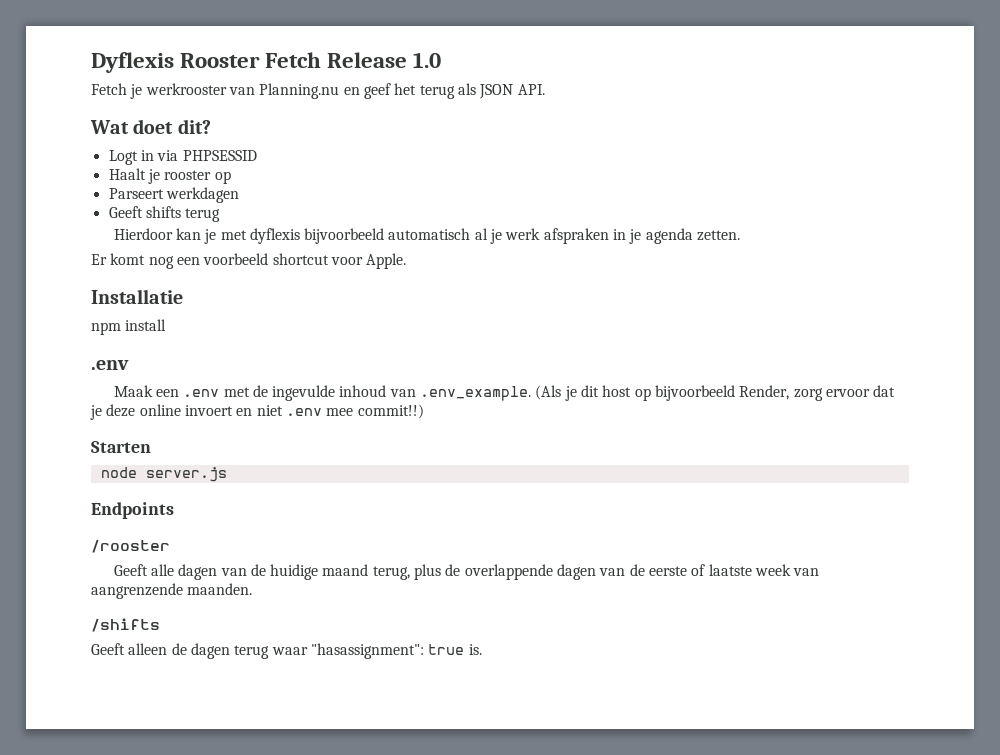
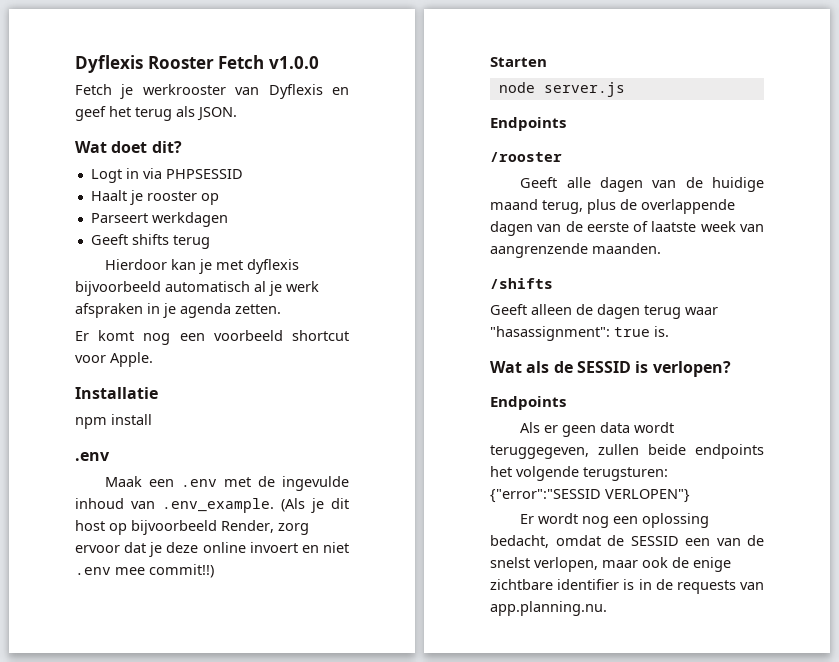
- Dyflexis Rooster Fetch Release 1.0
+ Dyflexis Rooster Fetch v1.0.0
- Fetch je werkrooster van Planning.nu en geef het terug als JSON API.
+ Fetch je werkrooster van Dyflexis en geef het terug als JSON.
+ Wat als de SESSID is verlopen?
+ Endpoints
+ Als er geen data wordt teruggegeven, zullen beide endpoints het volgende terugsturen: {"error":"SESSID VERLOPEN"}
+ Er wordt nog een oplossing bedacht, omdat de SESSID een van de snelst verlopen, maar ook de enige zichtbare identifier is in de requests van app.planning.nu.

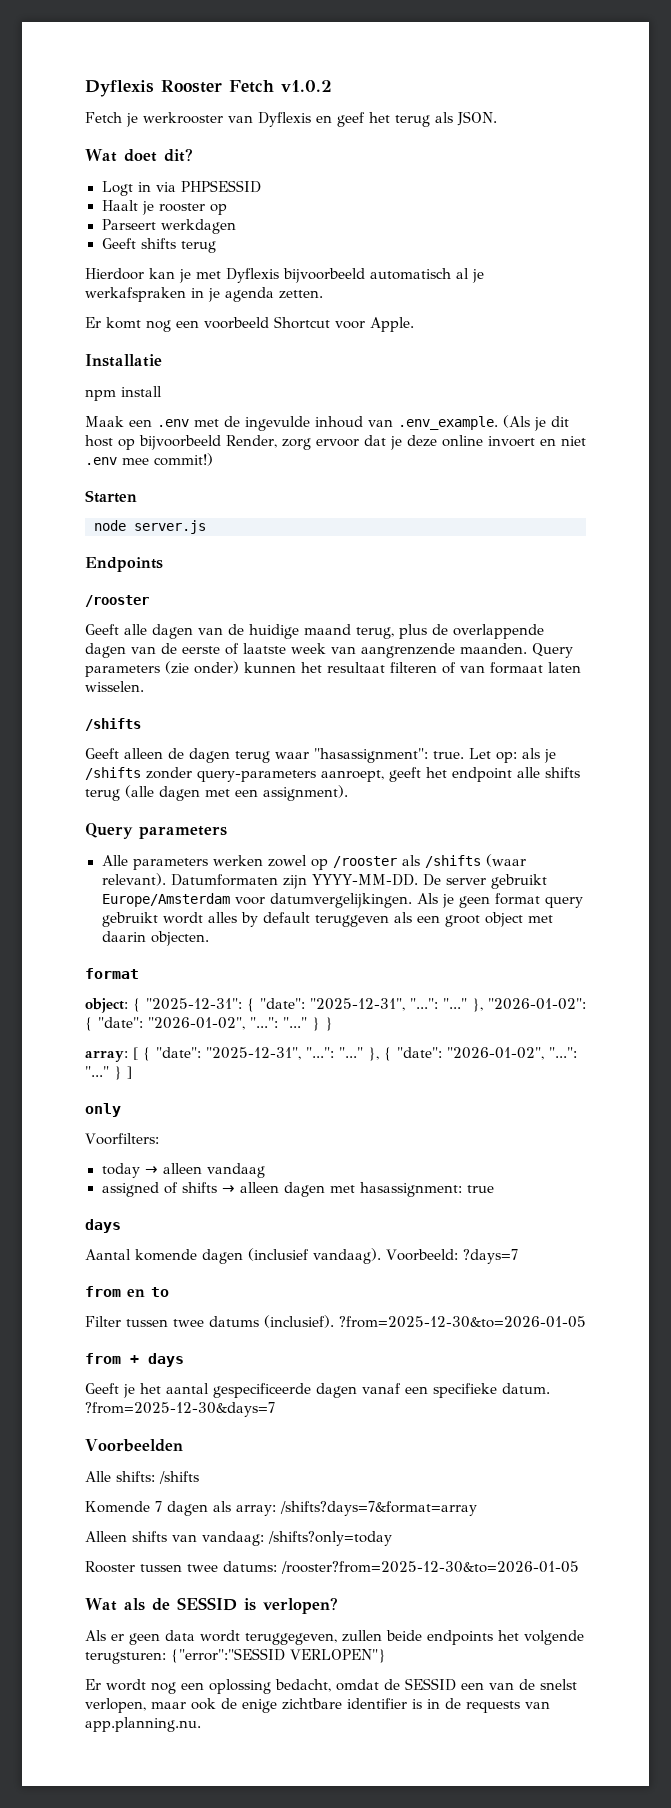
- Dyflexis Rooster Fetch v1.0.0
+ Dyflexis Rooster Fetch v1.0.2
- Hierdoor kan je met dyflexis bijvoorbeeld automatisch al je werk afspraken in je agenda zetten.
+ Hierdoor kan je met Dyflexis bijvoorbeeld automatisch al je werkafspraken in je agenda zetten.
- Er komt nog een voorbeeld shortcut voor Apple.
+ Er komt nog een voorbeeld Shortcut voor Apple.
  npm install
- .env
- Maak een .env met de ingevulde inhoud van .env_example. (Als je dit host op bijvoorbeeld Render, zorg ervoor dat je deze online invoert en niet .env mee commit!!)
+ Maak een .env met de ingevulde inhoud van .env_example. (Als je dit host op bijvoorbeeld Render, zorg ervoor dat je deze online invoert en niet .env mee commit!)
+ Query parameters (zie onder) kunnen het resultaat filteren of van formaat laten wisselen.
- Geeft alleen de dagen terug waar "hasassignment": true is.
+ Geeft alleen de dagen terug waar "hasassignment": true. Let op: als je /shifts zonder query-parameters aanroept, geeft het endpoint alle shifts terug (alle dagen met een assignment).
+ Query parameters
+ Alle parameters werken zowel op /rooster als /shifts (waar relevant). Datumformaten zijn YYYY-MM-DD. De server gebruikt Europe/Amsterdam voor datumvergelijkingen. Als je geen format query gebruikt wordt alles by default teruggeven als een groot object met daarin objecten.
+ format
+ object: { "2025-12-31": { "date": "2025-12-31", "...": "..." }, "2026-01-02": { "date": "2026-01-02", "...": "..." } }
+ array: [ { "date": "2025-12-31", "...": "..." }, { "date": "2026-01-02", "...": "..." } ]
+ only
+ Voorfilters:
+ today → alleen vandaag
+ assigned of shifts → alleen dagen met hasassignment: true
+ days
+ Aantal komende dagen (inclusief vandaag). Voorbeeld: ?days=7
+ from en to
+ Filter tussen twee datums (inclusief). ?from=2025-12-30&to=2026-01-05
+ from + days
+ Geeft je het aantal gespecificeerde dagen vanaf een specifieke datum. ?from=2025-12-30&days=7
+ Voorbeelden
+ Alle shifts: /shifts
+ Komende 7 dagen als array: /shifts?days=7&format=array
+ Alleen shifts van vandaag: /shifts?only=today
+ Rooster tussen twee datums: /rooster?from=2025-12-30&to=2026-01-05
  Wat als de SESSID is verlopen?
- Endpoints

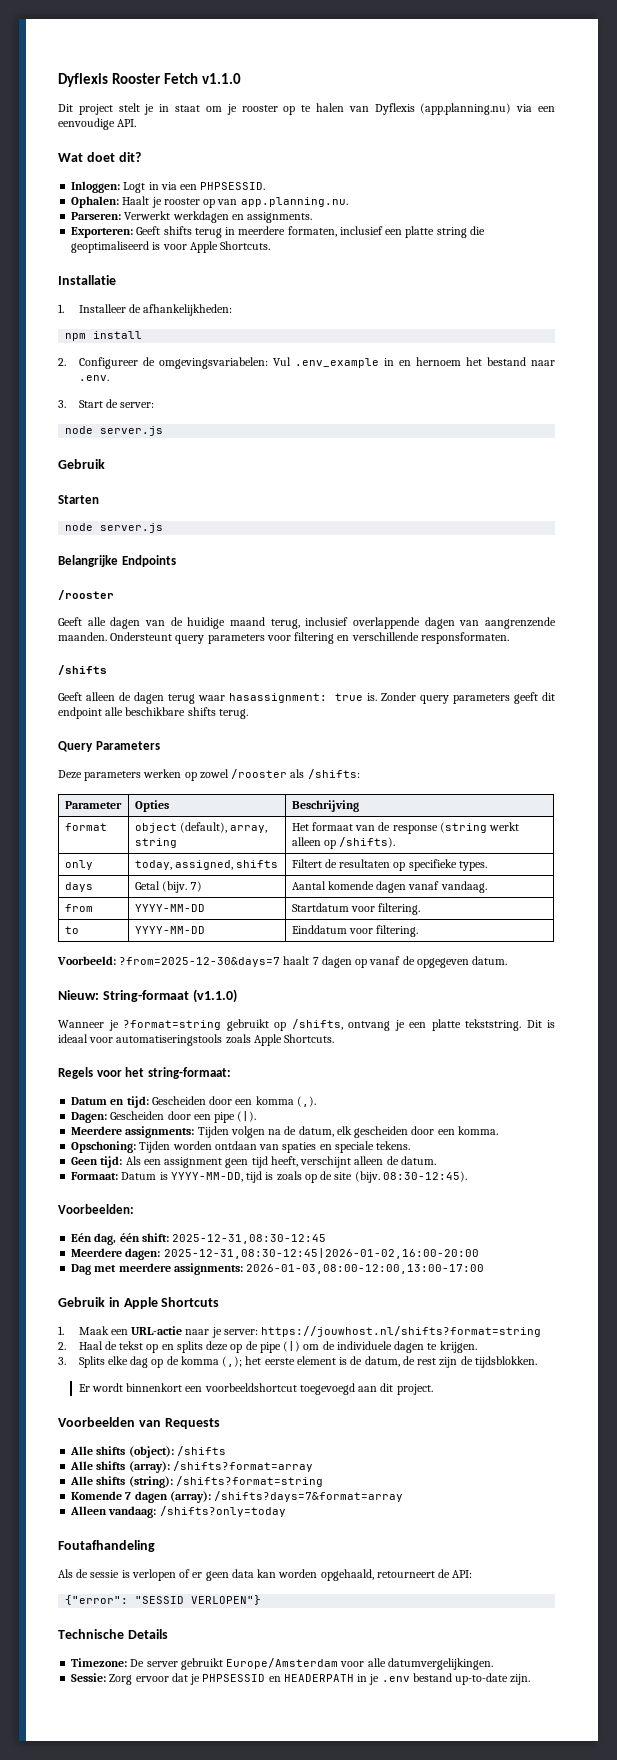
- Dyflexis Rooster Fetch v1.0.2
- Fetch je werkrooster van Dyflexis en geef het terug als JSON.
+ Dyflexis Rooster Fetch v1.1.0
+ Dit project stelt je in staat om je rooster op te halen van Dyflexis (app.planning.nu) via een eenvoudige API.
- Logt in via PHPSESSID
- Haalt je rooster op
- Parseert werkdagen
- Geeft shifts terug
- Hierdoor kan je met Dyflexis bijvoorbeeld automatisch al je werkafspraken in je agenda zetten.
- Er komt nog een voorbeeld Shortcut voor Apple.
+ Inloggen: Logt in via een PHPSESSID.
+ Ophalen: Haalt je rooster op van app.planning.nu.
+ Parseren: Verwerkt werkdagen en assignments.
+ Exporteren: Geeft shifts terug in meerdere formaten, inclusief een platte string die geoptimaliseerd is voor Apple Shortcuts.
  Installatie
+ 1. Installeer de afhankelijkheden:
  npm install
- Maak een .env met de ingevulde inhoud van .env_example. (Als je dit host op bijvoorbeeld Render, zorg ervoor dat je deze online invoert en niet .env mee commit!)
+ 2. Configureer de omgevingsvariabelen: Vul .env_example in en hernoem het bestand naar .env.
+ 3. Start de server:
+ node server.js
+ Gebruik
- Endpoints
+ Belangrijke Endpoints
- Geeft alle dagen van de huidige maand terug, plus de overlappende dagen van de eerste of laatste week van aangrenzende maanden. Query parameters (zie onder) kunnen het resultaat filteren of van formaat laten wisselen.
+ Geeft alle dagen van de huidige maand terug, inclusief overlappende dagen van aangrenzende maanden. Ondersteunt query parameters voor filtering en verschillende responsformaten.
- Geeft alleen de dagen terug waar "hasassignment": true. Let op: als je /shifts zonder query-parameters aanroept, geeft het endpoint alle shifts terug (alle dagen met een assignment).
- Query parameters
- Alle parameters werken zowel op /rooster als /shifts (waar relevant). Datumformaten zijn YYYY-MM-DD. De server gebruikt Europe/Amsterdam voor datumvergelijkingen. Als je geen format query gebruikt wordt alles by default teruggeven als een groot object met daarin objecten.
- format
- object: { "2025-12-31": { "date": "2025-12-31", "...": "..." }, "2026-01-02": { "date": "2026-01-02", "...": "..." } }
- array: [ { "date": "2025-12-31", "...": "..." }, { "date": "2026-01-02", "...": "..." } ]
- only
- Voorfilters:
- today → alleen vandaag
- assigned of shifts → alleen dagen met hasassignment: true
- days
- Aantal komende dagen (inclusief vandaag). Voorbeeld: ?days=7
- from en to
- Filter tussen twee datums (inclusief). ?from=2025-12-30&to=2026-01-05
- from + days
- Geeft je het aantal gespecificeerde dagen vanaf een specifieke datum. ?from=2025-12-30&days=7
- Voorbeelden
- Alle shifts: /shifts
- Komende 7 dagen als array: /shifts?days=7&format=array
- Alleen shifts van vandaag: /shifts?only=today
- Rooster tussen twee datums: /rooster?from=2025-12-30&to=2026-01-05
- Wat als de SESSID is verlopen?
- Als er geen data wordt teruggegeven, zullen beide endpoints het volgende terugsturen: {"error":"SESSID VERLOPEN"}
- Er wordt nog een oplossing bedacht, omdat de SESSID een van de snelst verlopen, maar ook de enige zichtbare identifier is in de requests van app.planning.nu.
+ Geeft alleen de dagen terug waar hasassignment: true is. Zonder query parameters geeft dit endpoint alle beschikbare shifts terug.
+ Query Parameters
+ Deze parameters werken op zowel /rooster als /shifts:
+ Parameter | Opties | Beschrijving
+ format | object (default), array, string | Het formaat van de response (string werkt alleen op /shifts).
+ only | today, assigned, shifts | Filtert de resultaten op specifieke types.
+ days | Getal (bijv. 7) | Aantal komende dagen vanaf vandaag.
+ from | YYYY-MM-DD | Startdatum voor filtering.
+ to | YYYY-MM-DD | Einddatum voor filtering.
+ Voorbeeld: ?from=2025-12-30&days=7 haalt 7 dagen op vanaf de opgegeven datum.
+ Nieuw: String-formaat (v1.1.0)
+ Wanneer je ?format=string gebruikt op /shifts, ontvang je een platte tekststring. Dit is ideaal voor automatiseringstools zoals Apple Shortcuts.
+ Regels voor het string-formaat:
+ Datum en tijd: Gescheiden door een komma (,).
+ Dagen: Gescheiden door een pipe (|).
+ Meerdere assignments: Tijden volgen na de datum, elk gescheiden door een komma.
+ Opschoning: Tijden worden ontdaan van spaties en speciale tekens.
+ Geen tijd: Als een assignment geen tijd heeft, verschijnt alleen de datum.
+ Formaat: Datum is YYYY-MM-DD, tijd is zoals op de site (bijv. 08:30-12:45).
+ Voorbeelden:
+ Eén dag, één shift: 2025-12-31,08:30-12:45
+ Meerdere dagen: 2025-12-31,08:30-12:45|2026-01-02,16:00-20:00
+ Dag met meerdere assignments: 2026-01-03,08:00-12:00,13:00-17:00
+ Gebruik in Apple Shortcuts
+ 1. Maak een URL-actie naar je server: https://jouwhost.nl/shifts?format=string
+ 2. Haal de tekst op en splits deze op de pipe (|) om de individuele dagen te krijgen.
+ 3. Splits elke dag op de komma (,); het eerste element is de datum, de rest zijn de tijdsblokken.
+ Er wordt binnenkort een voorbeeldshortcut toegevoegd aan dit project.
+ Voorbeelden van Requests
+ Alle shifts (object): /shifts
+ Alle shifts (array): /shifts?format=array
+ Alle shifts (string): /shifts?format=string
+ Komende 7 dagen (array): /shifts?days=7&format=array
+ Alleen vandaag: /shifts?only=today
+ Foutafhandeling
+ Als de sessie is verlopen of er geen data kan worden opgehaald, retourneert de API:
+ {"error": "SESSID VERLOPEN"}
+ Technische Details
+ Timezone: De server gebruikt Europe/Amsterdam voor alle datumvergelijkingen.
+ Sessie: Zorg ervoor dat je PHPSESSID en HEADERPATH in je .env bestand up-to-date zijn.

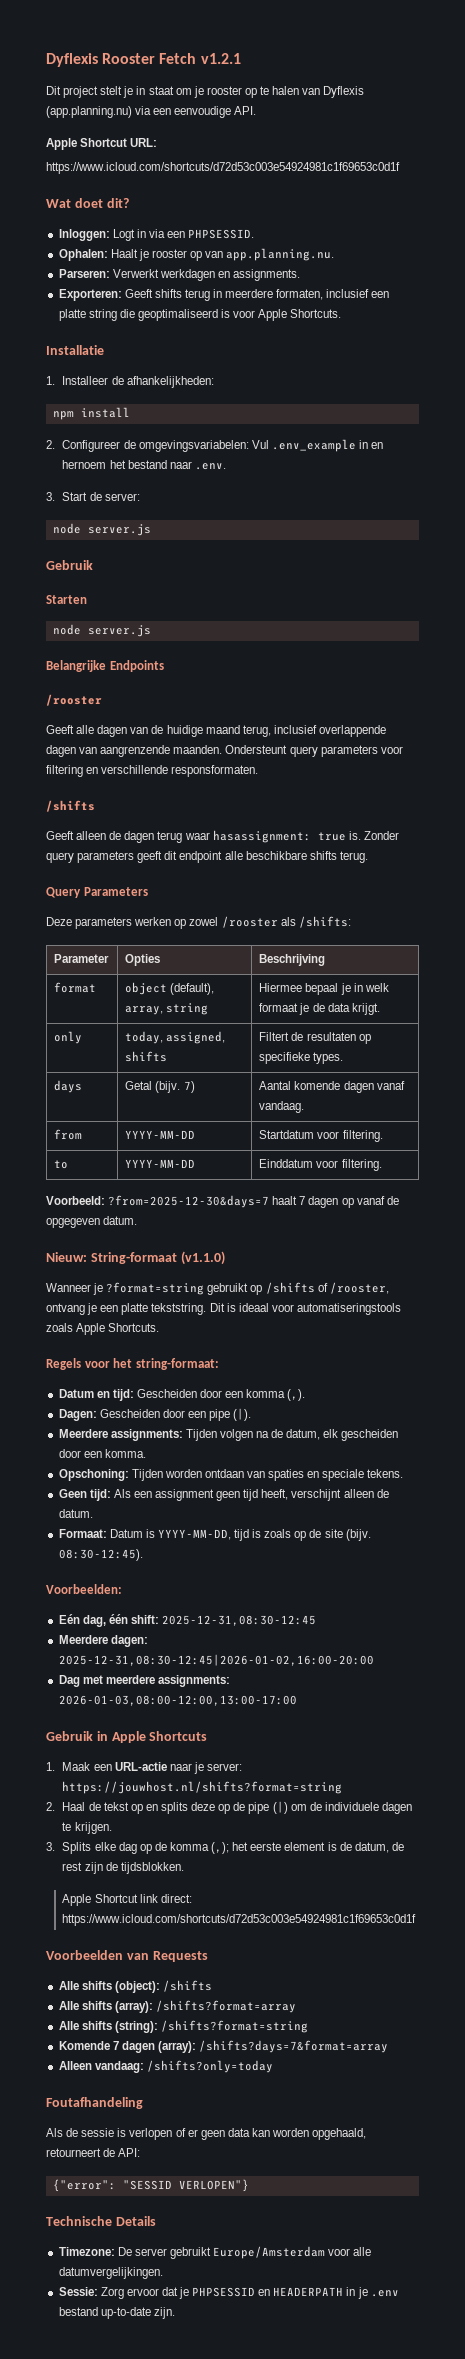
- Dyflexis Rooster Fetch v1.1.0
+ Dyflexis Rooster Fetch v1.2.1
+ Apple Shortcut URL:
+ https://www.icloud.com/shortcuts/d72d53c003e54924981c1f69653c0d1f
- format | object (default), array, string | Het formaat van de response (string werkt alleen op /shifts).
+ format | object (default), array, string | Hiermee bepaal je in welk formaat je de data krijgt.
- Wanneer je ?format=string gebruikt op /shifts, ontvang je een platte tekststring.
+ Wanneer je ?format=string gebruikt op /shifts of /rooster, ontvang je een platte tekststring.
- Er wordt binnenkort een voorbeeldshortcut toegevoegd aan dit project.
+ Apple Shortcut link direct: https://www.icloud.com/shortcuts/d72d53c003e54924981c1f69653c0d1f

